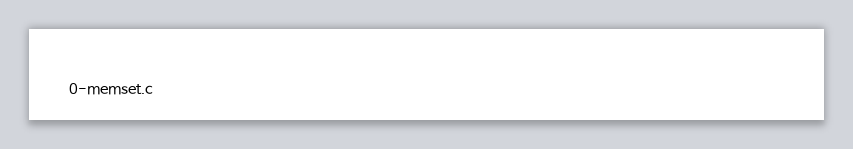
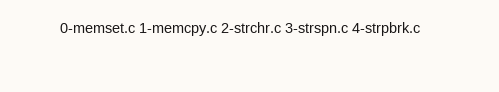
- 0-memset.c
+ 0-memset.c 1-memcpy.c 2-strchr.c 3-strspn.c 4-strpbrk.c

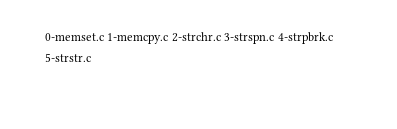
- 0-memset.c 1-memcpy.c 2-strchr.c 3-strspn.c 4-strpbrk.c
+ 0-memset.c 1-memcpy.c 2-strchr.c 3-strspn.c 4-strpbrk.c 5-strstr.c

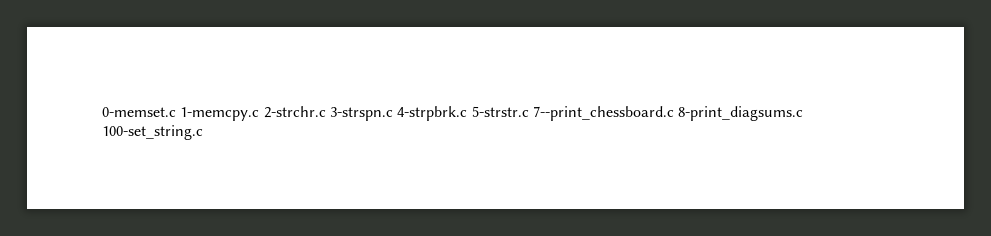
- 0-memset.c 1-memcpy.c 2-strchr.c 3-strspn.c 4-strpbrk.c 5-strstr.c
+ 0-memset.c 1-memcpy.c 2-strchr.c 3-strspn.c 4-strpbrk.c 5-strstr.c 7--print_chessboard.c 8-print_diagsums.c 100-set_string.c

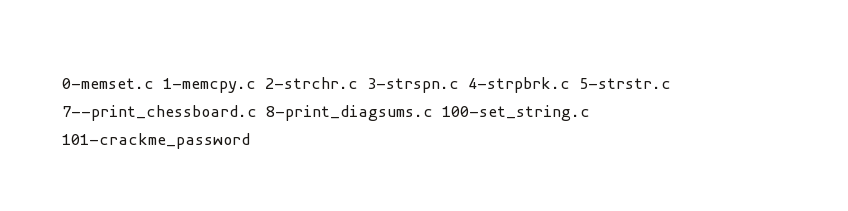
- 0-memset.c 1-memcpy.c 2-strchr.c 3-strspn.c 4-strpbrk.c 5-strstr.c 7--print_chessboard.c 8-print_diagsums.c 100-set_string.c
+ 0-memset.c 1-memcpy.c 2-strchr.c 3-strspn.c 4-strpbrk.c 5-strstr.c 7--print_chessboard.c 8-print_diagsums.c 100-set_string.c 101-crackme_password

